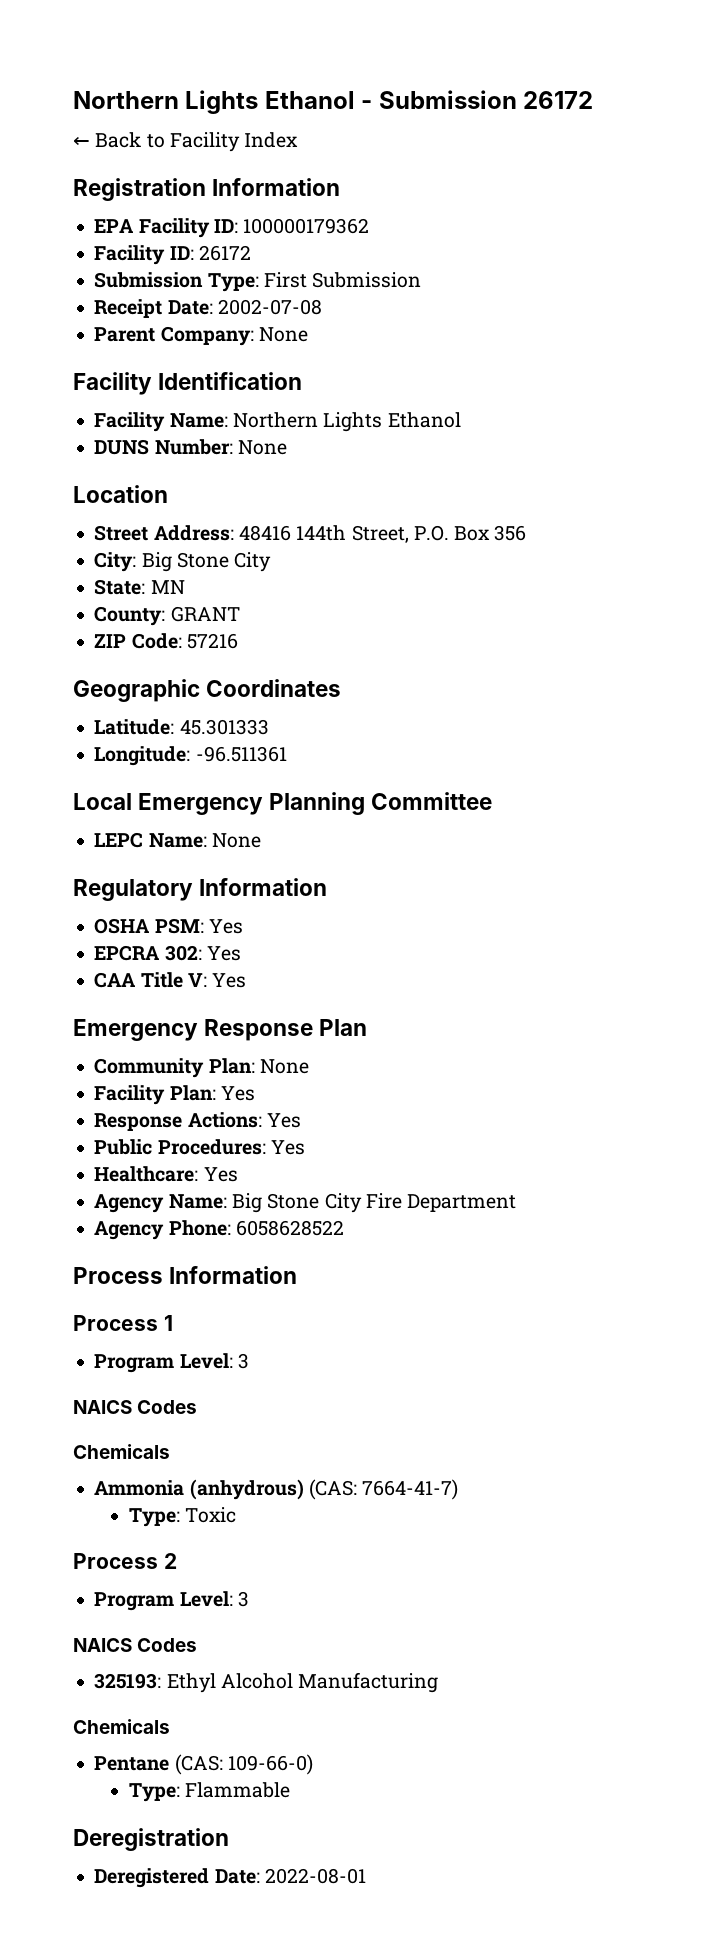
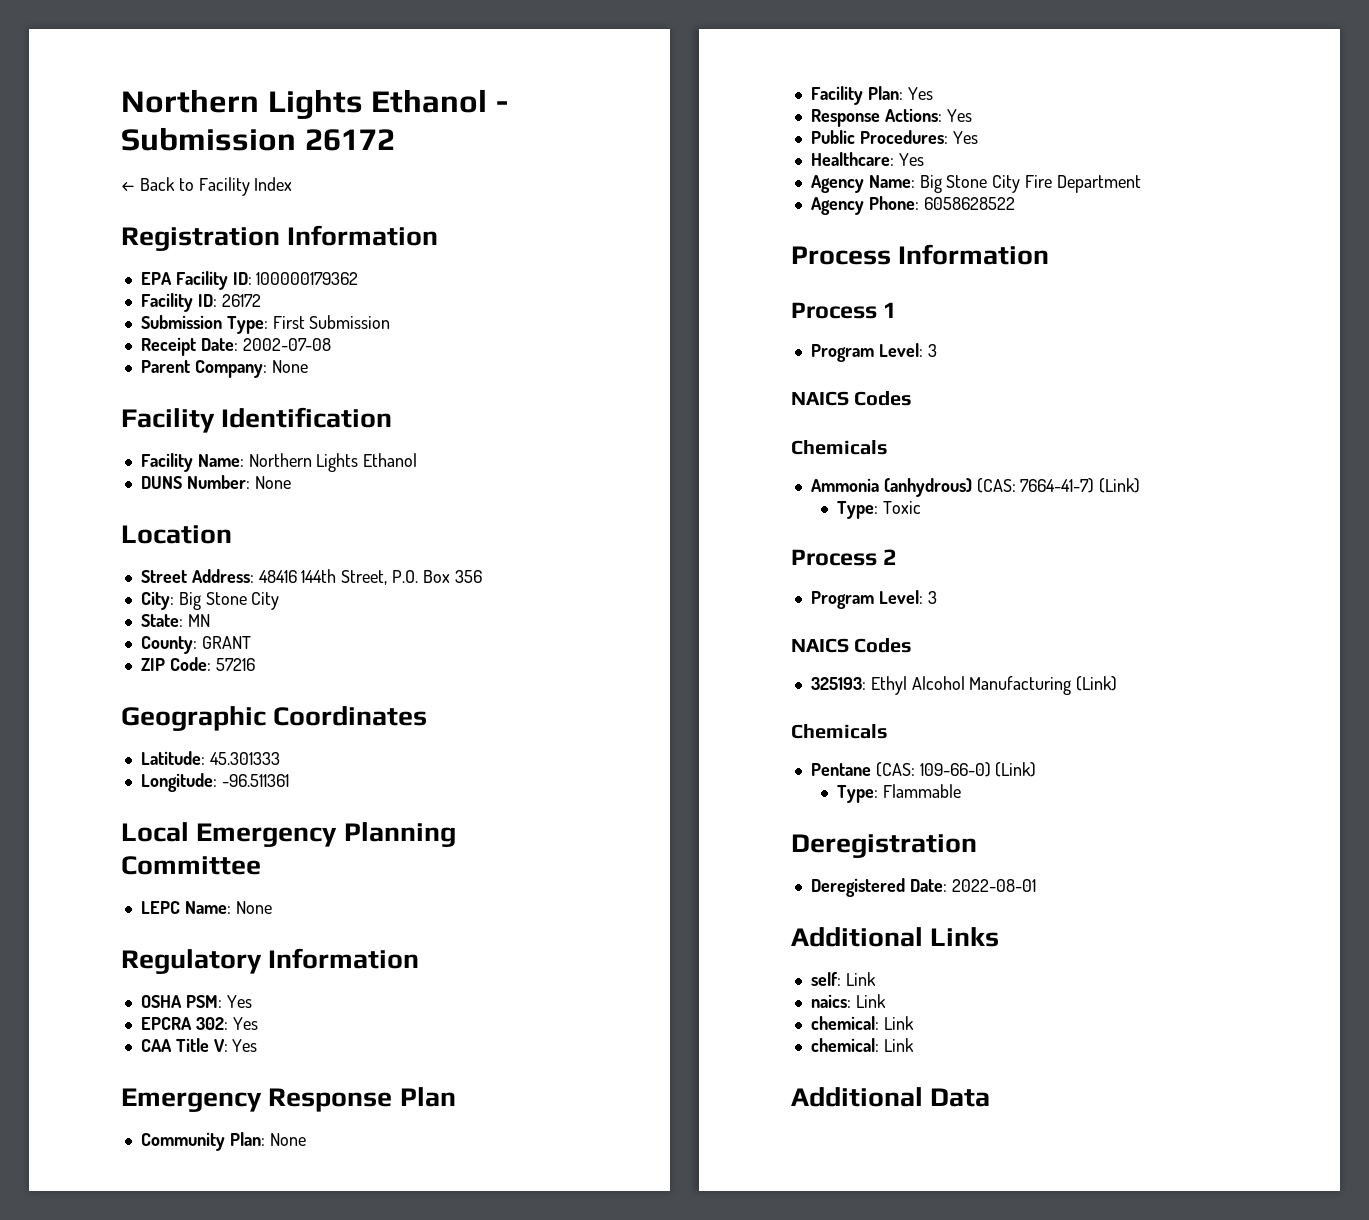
- Ammonia (anhydrous) (CAS: 7664-41-7)
+ Ammonia (anhydrous) (CAS: 7664-41-7) (Link)
- 325193: Ethyl Alcohol Manufacturing
+ 325193: Ethyl Alcohol Manufacturing (Link)
- Pentane (CAS: 109-66-0)
+ Pentane (CAS: 109-66-0) (Link)
+ Additional Links
+ self: Link
+ naics: Link
+ chemical: Link
+ chemical: Link
+ Additional Data

